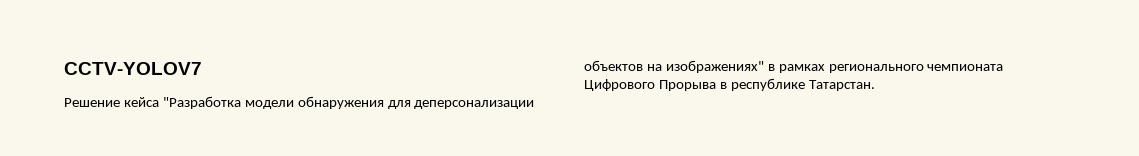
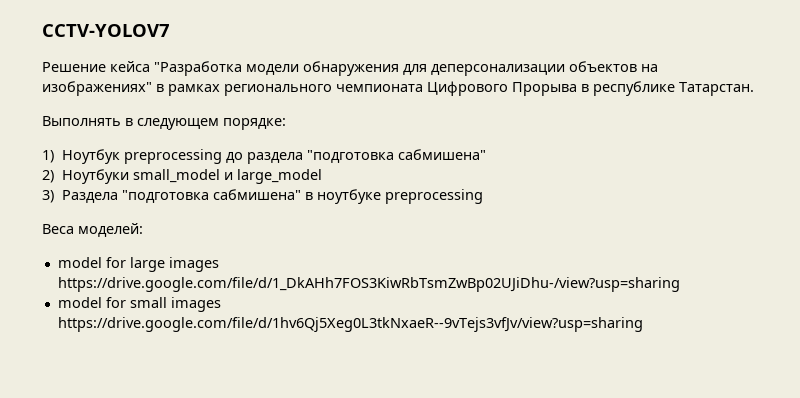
+ Выполнять в следующем порядке:
+ 1) Ноутбук preprocessing до раздела "подготовка сабмишена"
+ 2) Ноутбуки small_model и large_model
+ 3) Раздела "подготовка сабмишена" в ноутбуке preprocessing
+ Веса моделей:
+ model for large images https://drive.google.com/file/d/1_DkAHh7FOS3KiwRbTsmZwBp02UJiDhu-/view?usp=sharing
+ model for small images https://drive.google.com/file/d/1hv6Qj5Xeg0L3tkNxaeR--9vTejs3vfJv/view?usp=sharing

